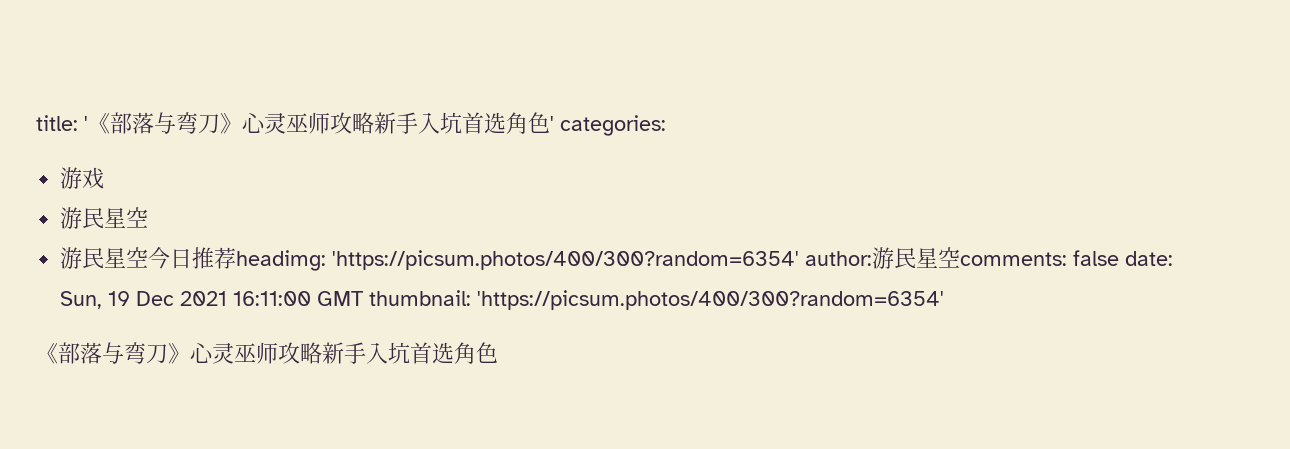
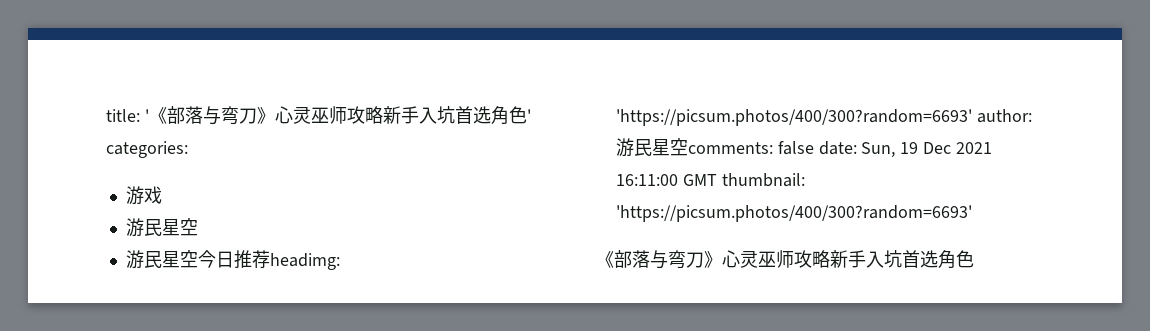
- 游民星空今日推荐headimg: 'https://picsum.photos/400/300?random=6354' author:游民星空comments: false date: Sun, 19 Dec 2021 16:11:00 GMT thumbnail: 'https://picsum.photos/400/300?random=6354'
+ 游民星空今日推荐headimg: 'https://picsum.photos/400/300?random=6693' author:游民星空comments: false date: Sun, 19 Dec 2021 16:11:00 GMT thumbnail: 'https://picsum.photos/400/300?random=6693'

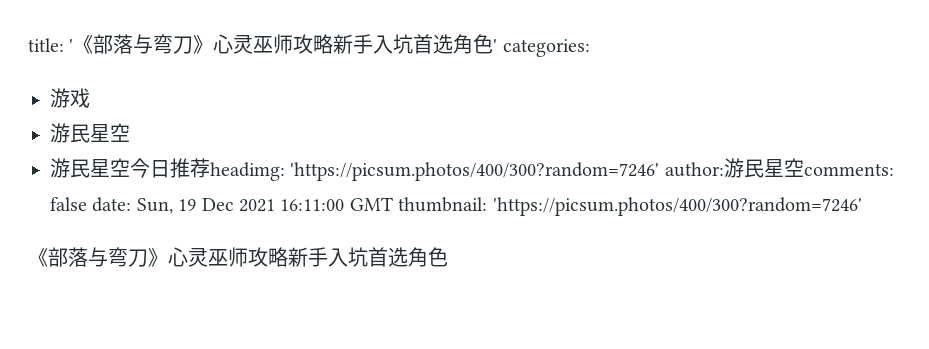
- 游民星空今日推荐headimg: 'https://picsum.photos/400/300?random=6693' author:游民星空comments: false date: Sun, 19 Dec 2021 16:11:00 GMT thumbnail: 'https://picsum.photos/400/300?random=6693'
+ 游民星空今日推荐headimg: 'https://picsum.photos/400/300?random=7246' author:游民星空comments: false date: Sun, 19 Dec 2021 16:11:00 GMT thumbnail: 'https://picsum.photos/400/300?random=7246'

